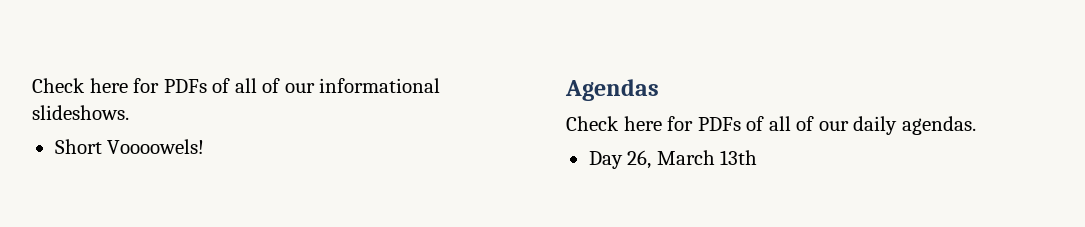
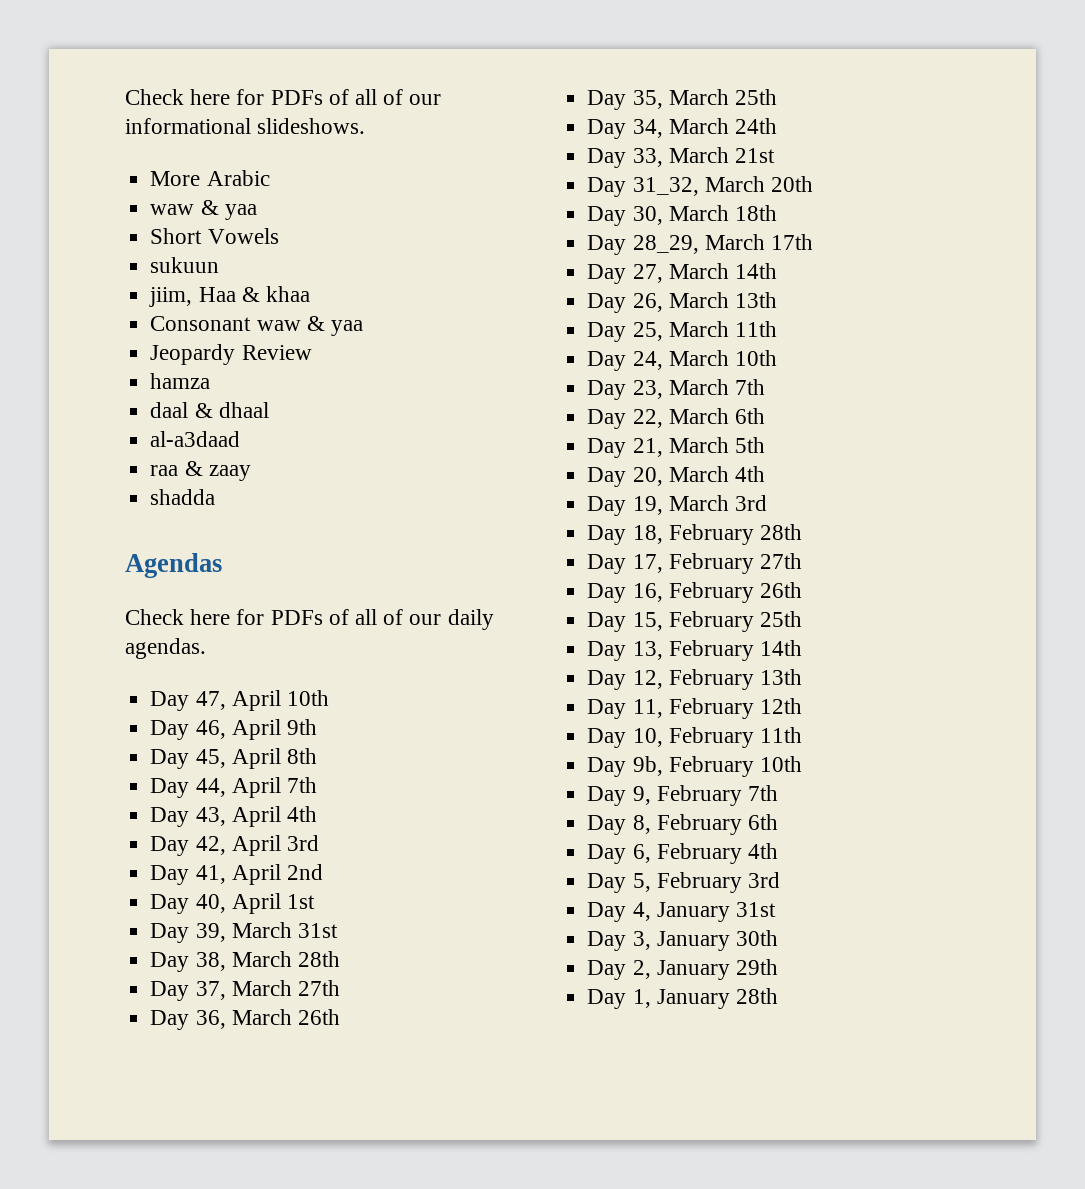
- Short Voooowels!
+ More Arabic
+ waw & yaa
+ Short Vowels
+ sukuun
+ jiim, Haa & khaa
+ Consonant waw & yaa
+ Jeopardy Review
+ hamza
+ daal & dhaal
+ al-a3daad
+ raa & zaay
+ shadda
+ Day 47, April 10th
+ Day 46, April 9th
+ Day 45, April 8th
+ Day 44, April 7th
+ Day 43, April 4th
+ Day 42, April 3rd
+ Day 41, April 2nd
+ Day 40, April 1st
+ Day 39, March 31st
+ Day 38, March 28th
+ Day 37, March 27th
+ Day 36, March 26th
+ Day 35, March 25th
+ Day 34, March 24th
+ Day 33, March 21st
+ Day 31_32, March 20th
+ Day 30, March 18th
+ Day 28_29, March 17th
+ Day 27, March 14th
  Day 26, March 13th
+ Day 25, March 11th
+ Day 24, March 10th
+ Day 23, March 7th
+ Day 22, March 6th
+ Day 21, March 5th
+ Day 20, March 4th
+ Day 19, March 3rd
+ Day 18, February 28th
+ Day 17, February 27th
+ Day 16, February 26th
+ Day 15, February 25th
+ Day 13, February 14th
+ Day 12, February 13th
+ Day 11, February 12th
+ Day 10, February 11th
+ Day 9b, February 10th
+ Day 9, February 7th
+ Day 8, February 6th
+ Day 6, February 4th
+ Day 5, February 3rd
+ Day 4, January 31st
+ Day 3, January 30th
+ Day 2, January 29th
+ Day 1, January 28th

